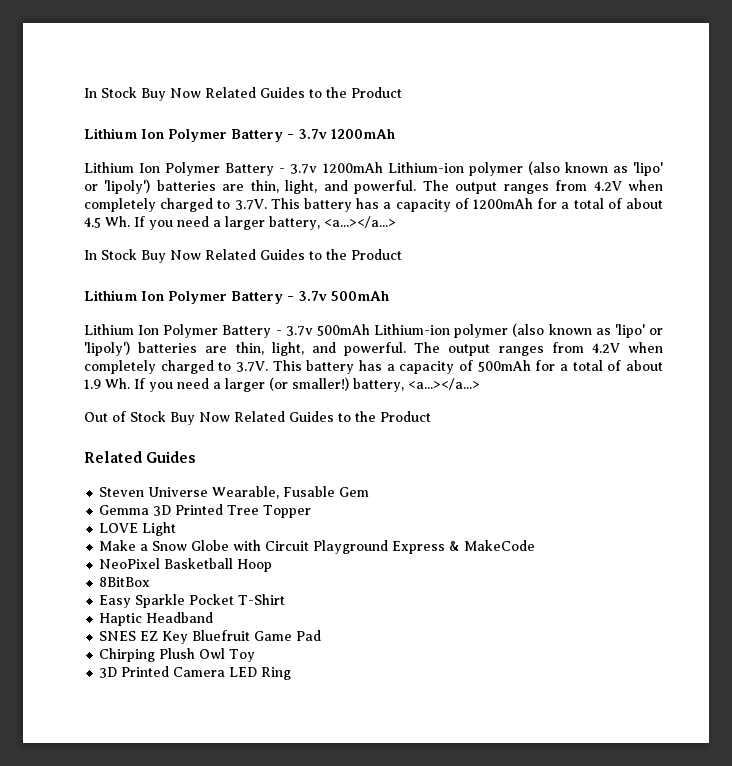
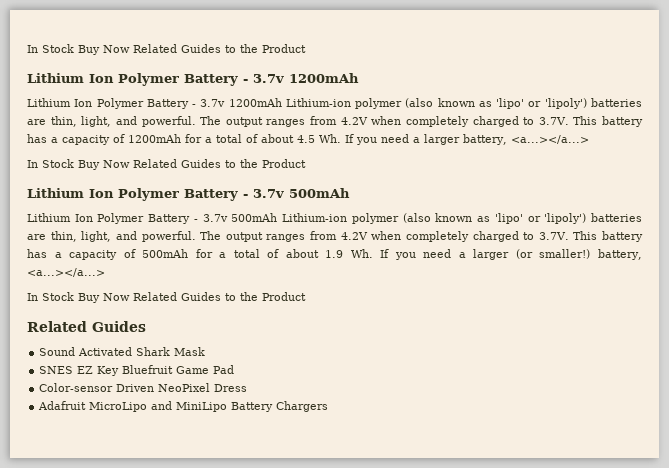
  The output ranges from 4.2V when completely charged to 3.7V. This battery has a capacity of 500mAh for a total of about 1.9 Wh. If you need a larger (or smaller!) battery, <a...></a...>
- Out of Stock Buy Now Related Guides to the Product
+ In Stock Buy Now Related Guides to the Product
- Steven Universe Wearable, Fusable Gem
- Gemma 3D Printed Tree Topper
- LOVE Light
- Make a Snow Globe with Circuit Playground Express & MakeCode
- NeoPixel Basketball Hoop
- 8BitBox
- Easy Sparkle Pocket T-Shirt
- Haptic Headband
+ Sound Activated Shark Mask
- Chirping Plush Owl Toy
- 3D Printed Camera LED Ring
+ Color-sensor Driven NeoPixel Dress
+ Adafruit MicroLipo and MiniLipo Battery Chargers

